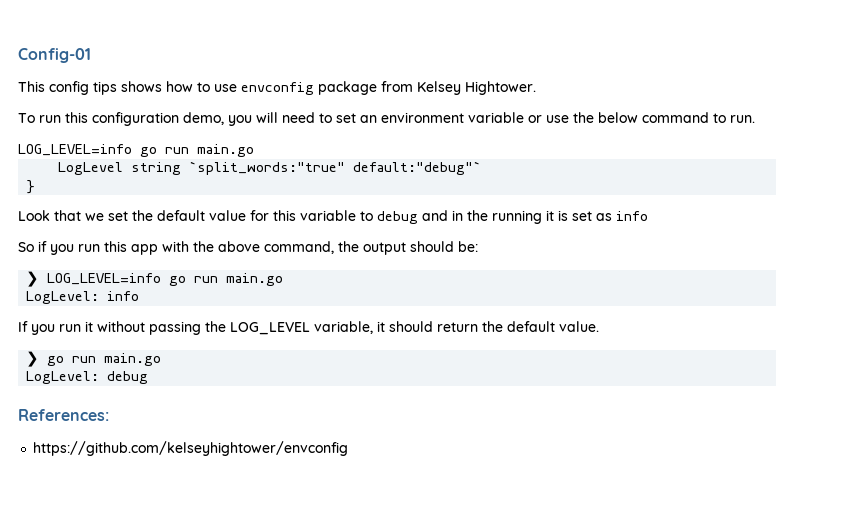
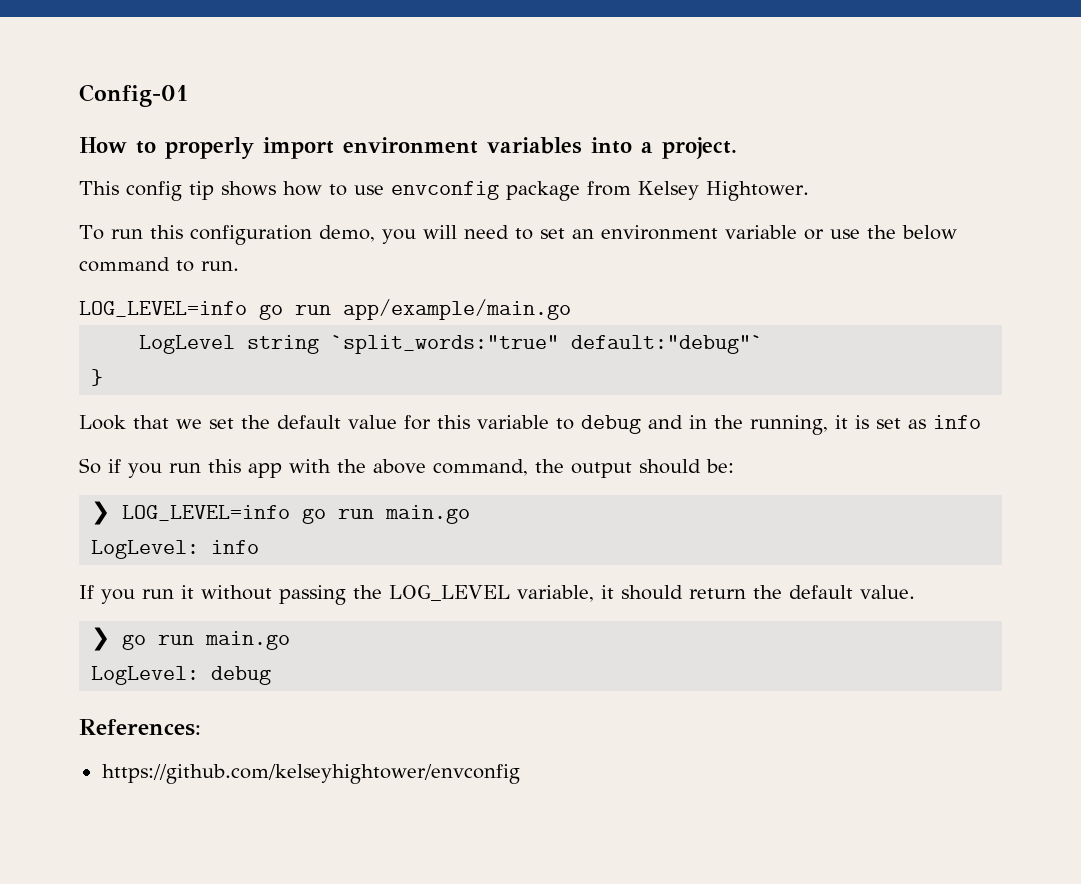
+ How to properly import environment variables into a project.
- This config tips shows how to use envconfig package from Kelsey Hightower.
+ This config tip shows how to use envconfig package from Kelsey Hightower.
  To run this configuration demo, you will need to set an environment variable or use the below command to run.
- LOG_LEVEL=info go run main.go
+ LOG_LEVEL=info go run app/example/main.go
- Look that we set the default value for this variable to debug and in the running it is set as info
+ Look that we set the default value for this variable to debug and in the running, it is set as info

